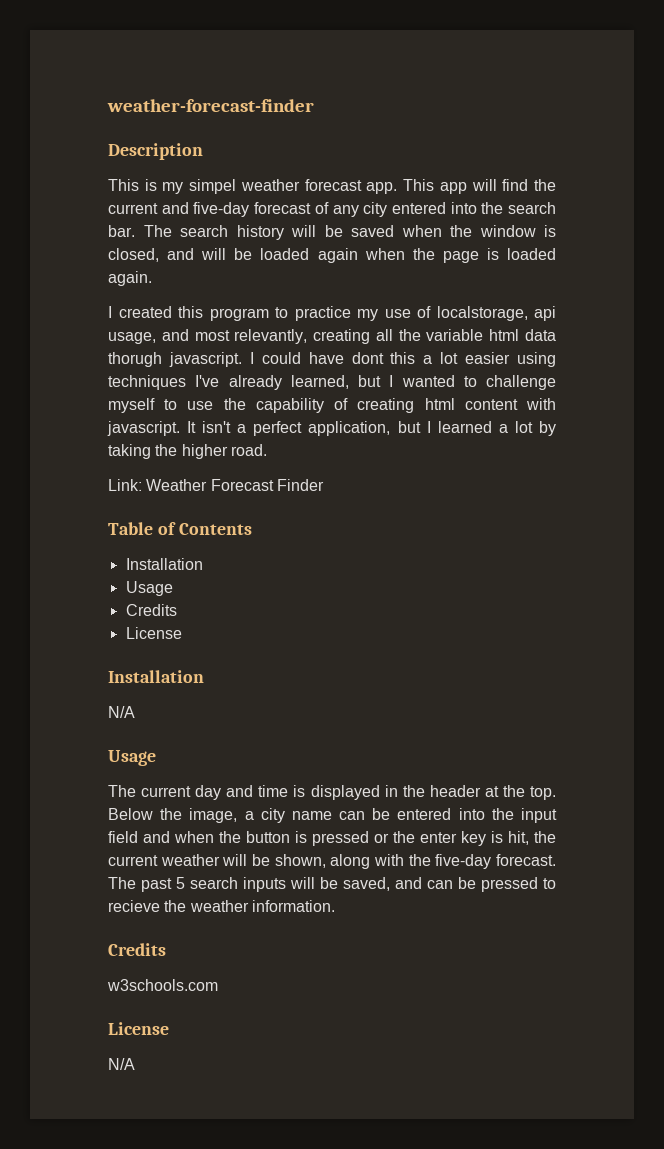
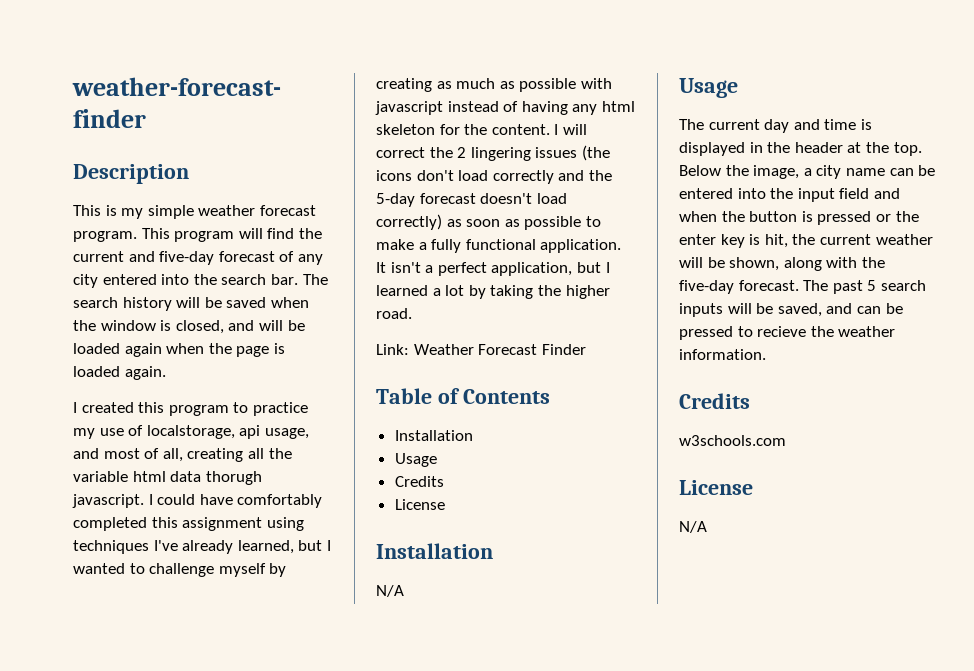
- This is my simpel weather forecast app. This app will find the current and five-day forecast of any city entered into the search bar.
+ This is my simple weather forecast program. This program will find the current and five-day forecast of any city entered into the search bar.
- I created this program to practice my use of localstorage, api usage, and most relevantly, creating all the variable html data thorugh javascript.
+ I created this program to practice my use of localstorage, api usage, and most of all, creating all the variable html data thorugh javascript.
- I could have dont this a lot easier using techniques I've already learned, but I wanted to challenge myself to use the capability of creating html content with javascript.
+ I could have comfortably completed this assignment using techniques I've already learned, but I wanted to challenge myself by creating as much as possible with javascript instead of having any html skeleton for the content. I will correct the 2 lingering issues (the icons don't load correctly and the 5-day forecast doesn't load correctly) as soon as possible to make a fully functional application.

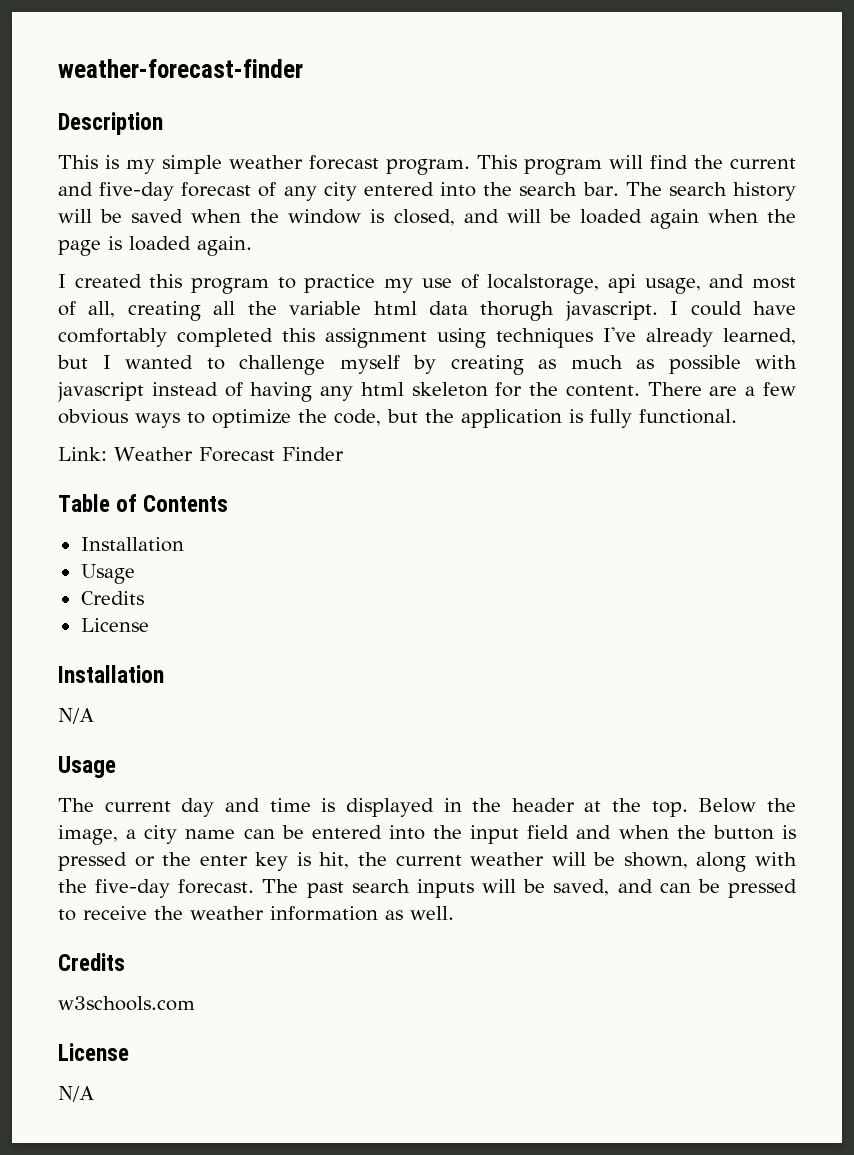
- I will correct the 2 lingering issues (the icons don't load correctly and the 5-day forecast doesn't load correctly) as soon as possible to make a fully functional application. It isn't a perfect application, but I learned a lot by taking the higher road.
+ There are a few obvious ways to optimize the code, but the application is fully functional.
- The past 5 search inputs will be saved, and can be pressed to recieve the weather information.
+ The past search inputs will be saved, and can be pressed to receive the weather information as well.

